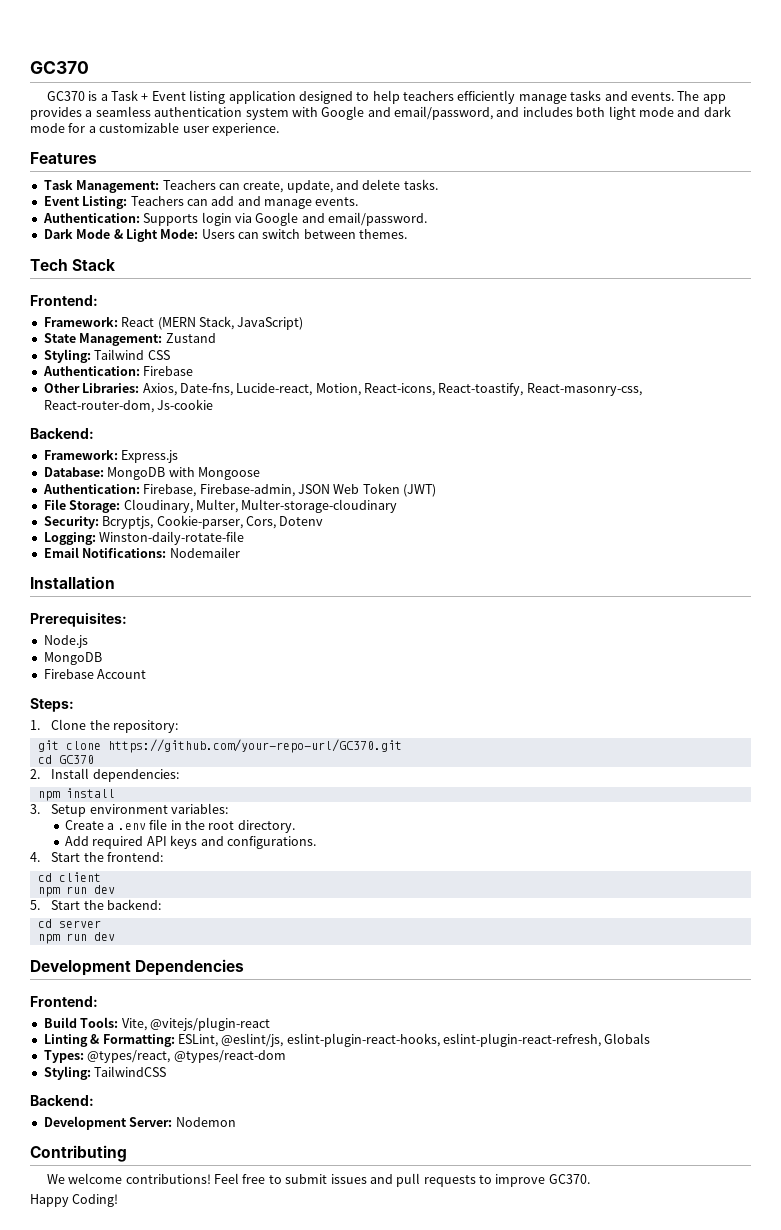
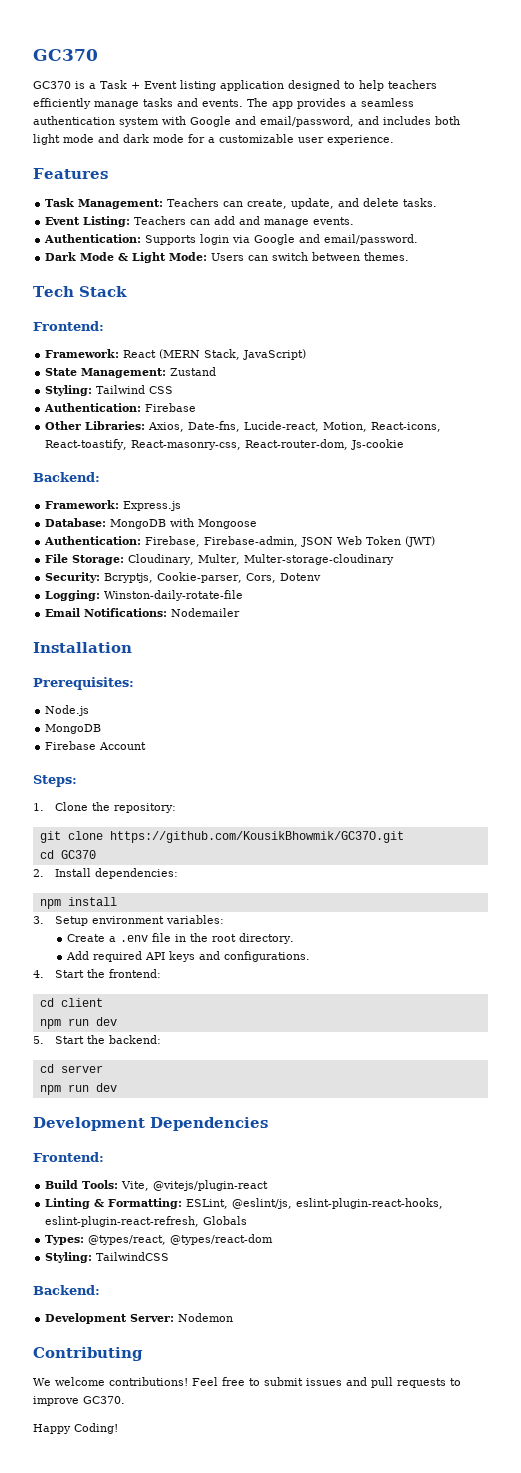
- git clone https://github.com/your-repo-url/GC370.git
+ git clone https://github.com/KousikBhowmik/GC37O.git

